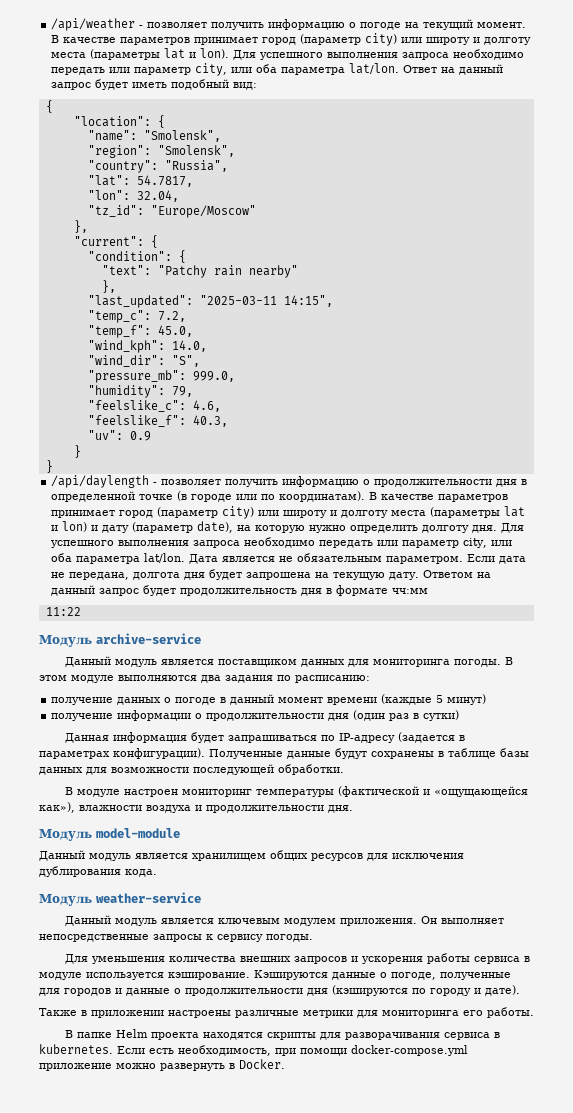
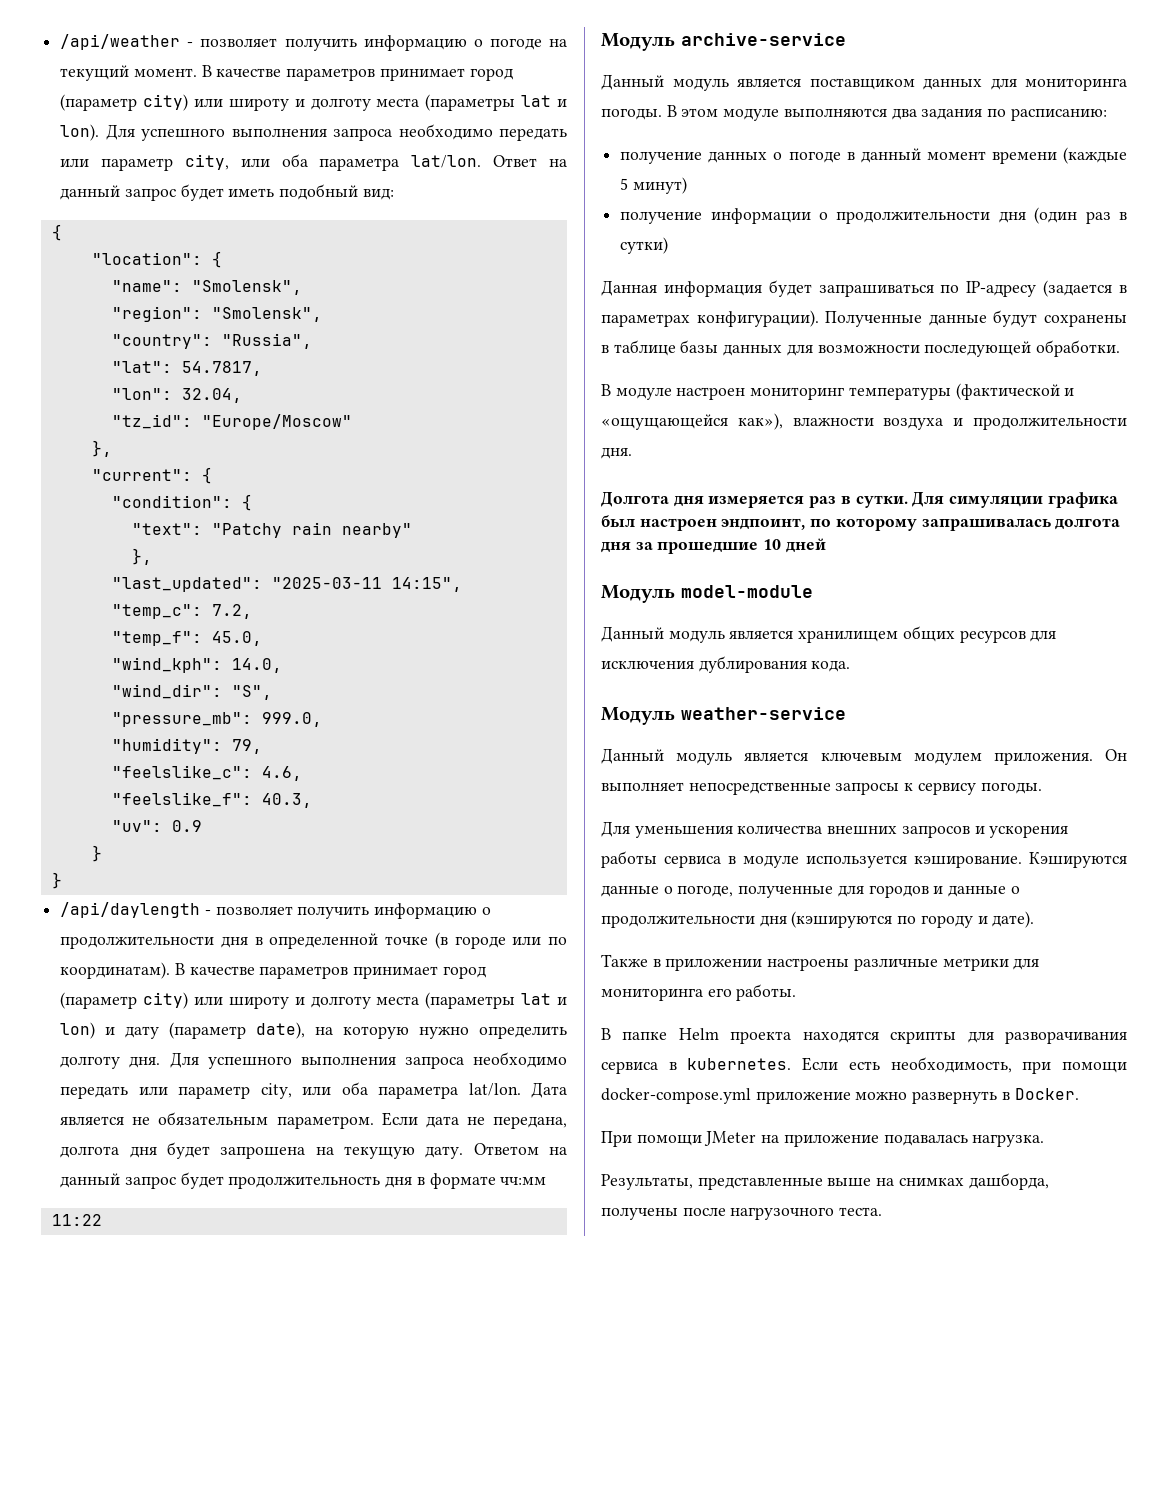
+ Долгота дня измеряется раз в сутки. Для симуляции графика был настроен эндпоинт, по которому запрашивалась долгота дня за прошедшие 10 дней
+ При помощи JMeter на приложение подавалась нагрузка.
+ Результаты, представленные выше на снимках дашборда, получены после нагрузочного теста.

